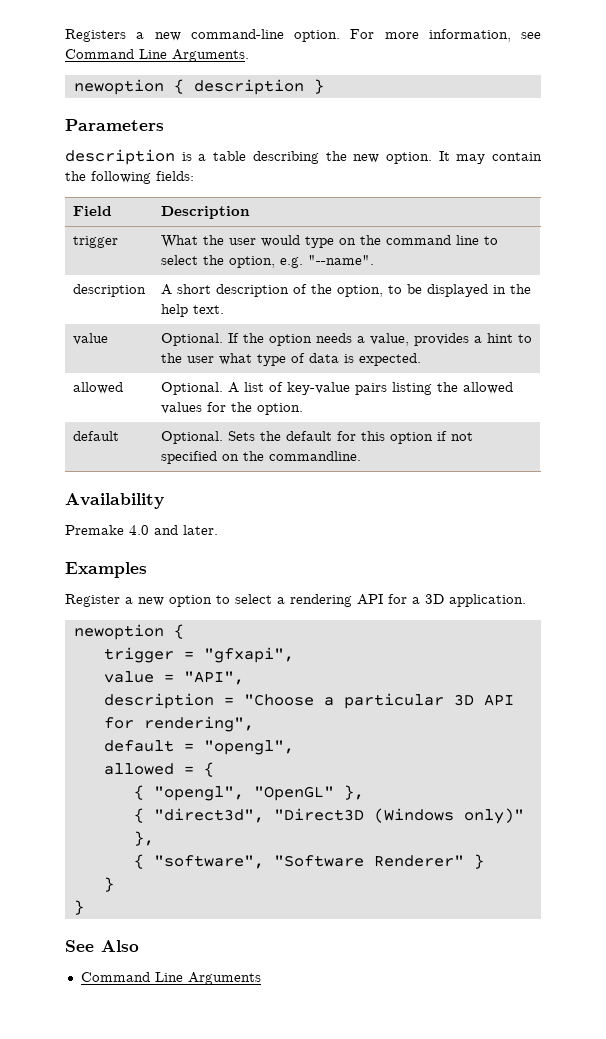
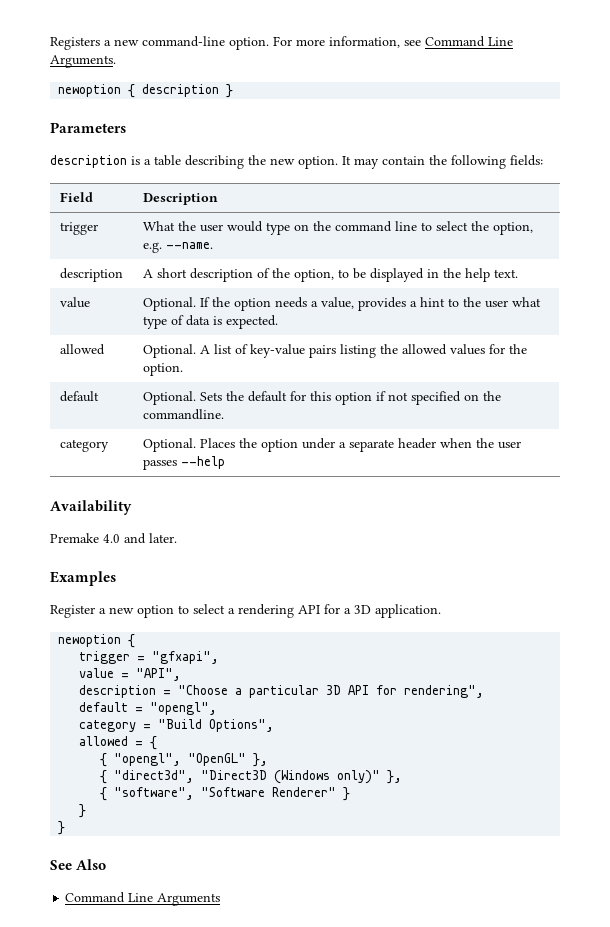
- trigger | What the user would type on the command line to select the option, e.g. "--name".
+ trigger | What the user would type on the command line to select the option, e.g. --name.
+ category | Optional. Places the option under a separate header when the user passes --help
+ category = "Build Options",

